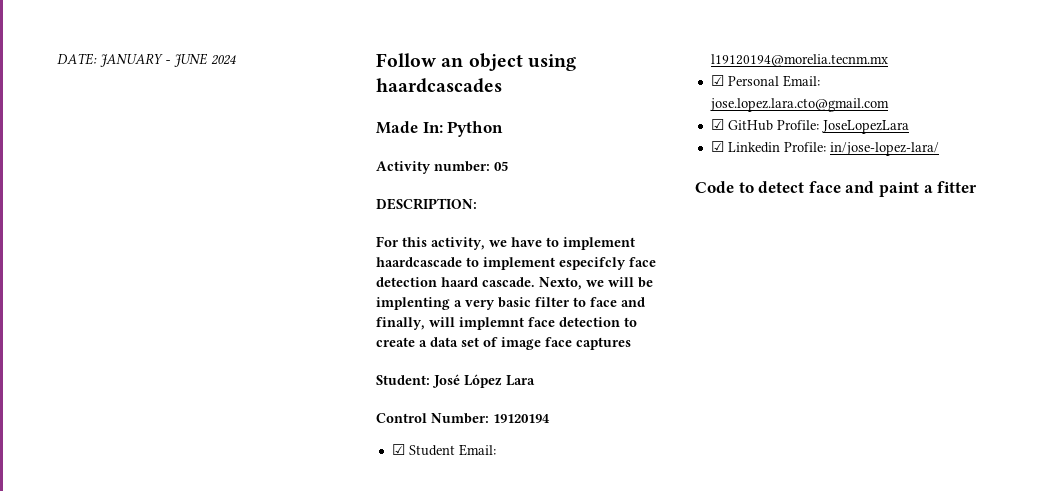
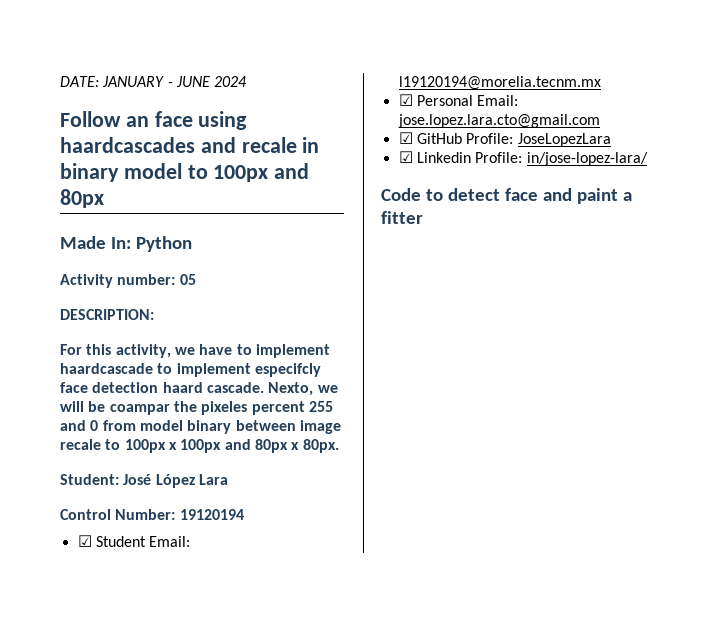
- Follow an object using haardcascades
+ Follow an face using haardcascades and recale in binary model to 100px and 80px
- Nexto, we will be implenting a very basic filter to face and finally, will implemnt face detection to create a data set of image face captures
+ Nexto, we will be coampar the pixeles percent 255 and 0 from model binary between image recale to 100px x 100px and 80px x 80px.

